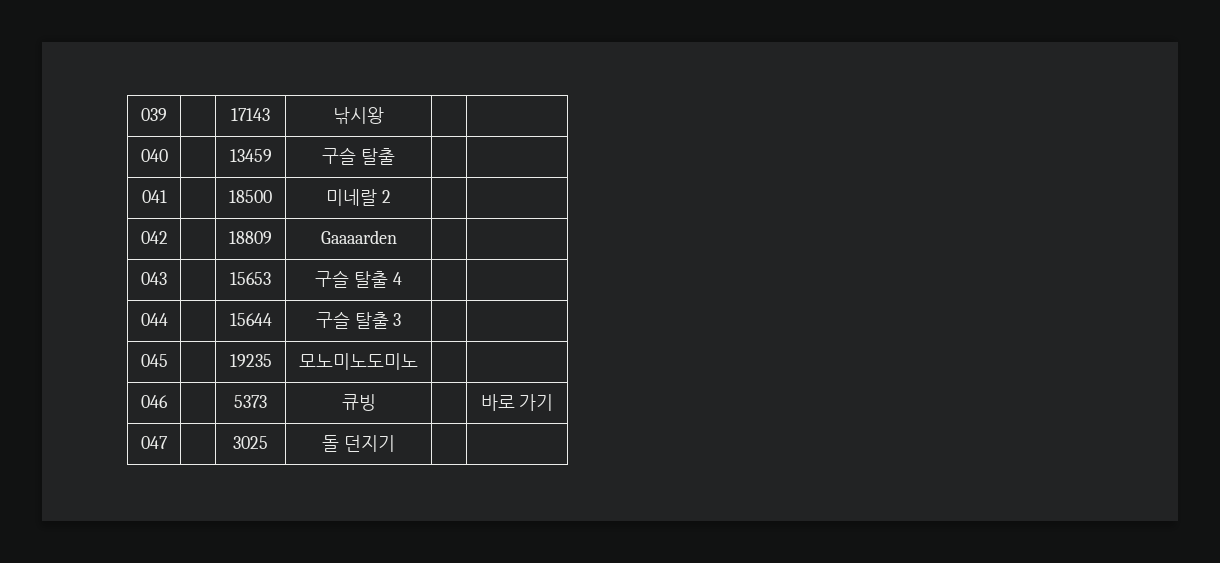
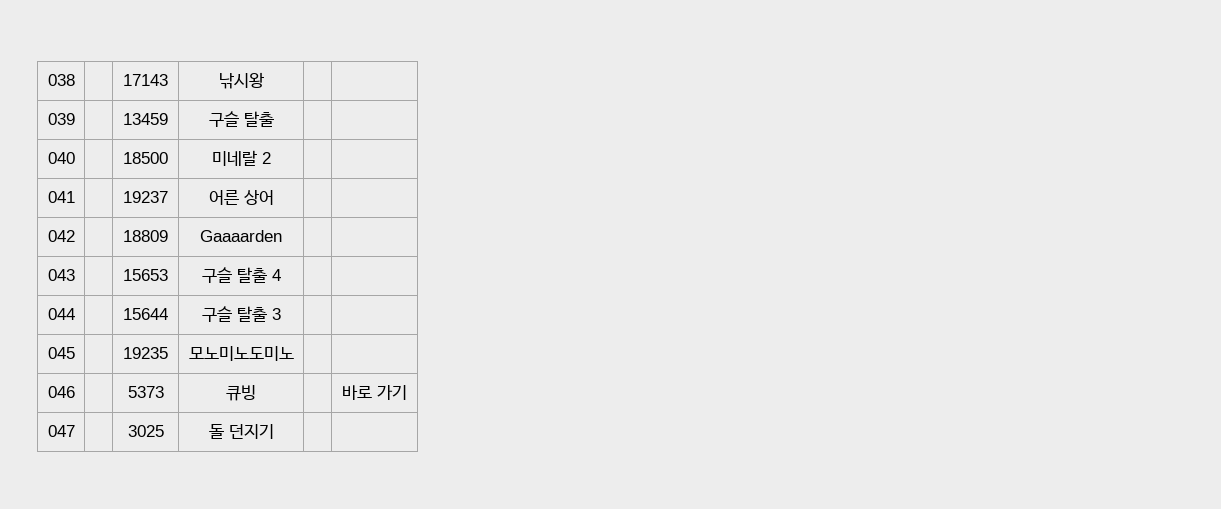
- 039 | | 17143 | 낚시왕 | |
+ 038 | | 17143 | 낚시왕 | |
- 040 | | 13459 | 구슬 탈출 | |
+ 039 | | 13459 | 구슬 탈출 | |
- 041 | | 18500 | 미네랄 2 | |
+ 040 | | 18500 | 미네랄 2 | |
+ 041 | | 19237 | 어른 상어 | |

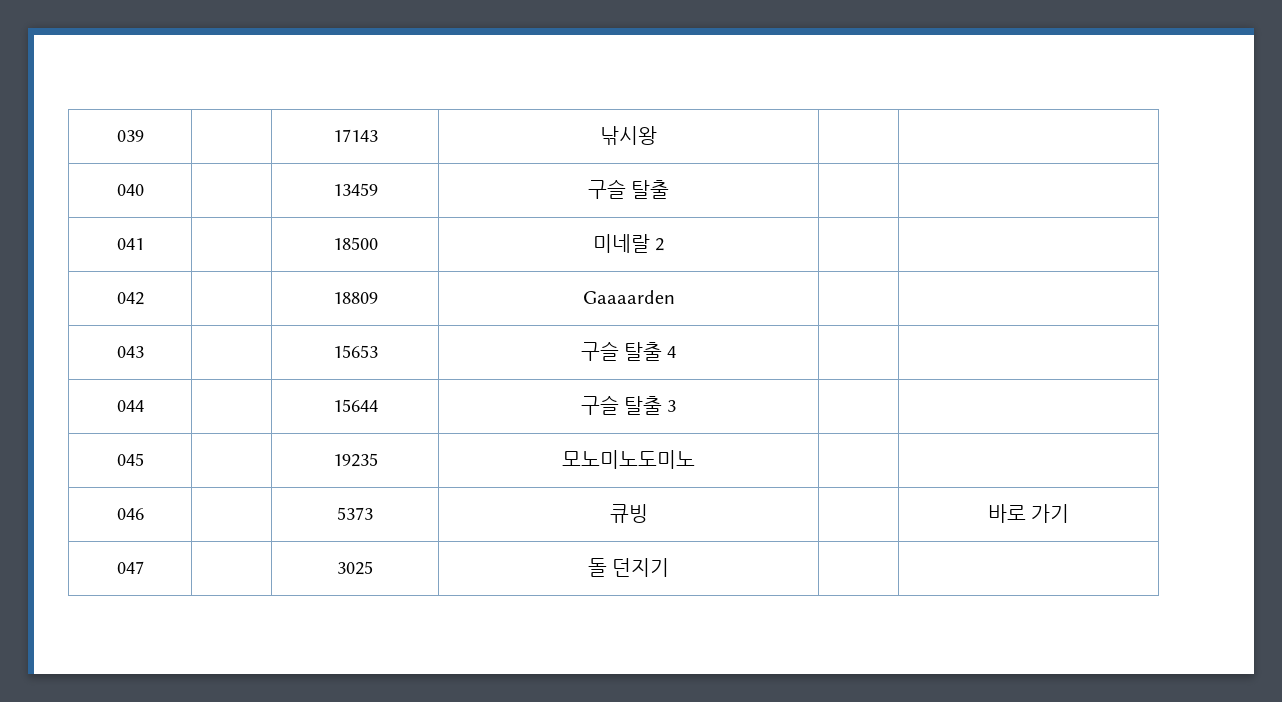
- 038 | | 17143 | 낚시왕 | |
+ 039 | | 17143 | 낚시왕 | |
- 039 | | 13459 | 구슬 탈출 | |
+ 040 | | 13459 | 구슬 탈출 | |
- 040 | | 18500 | 미네랄 2 | |
+ 041 | | 18500 | 미네랄 2 | |
- 041 | | 19237 | 어른 상어 | |

